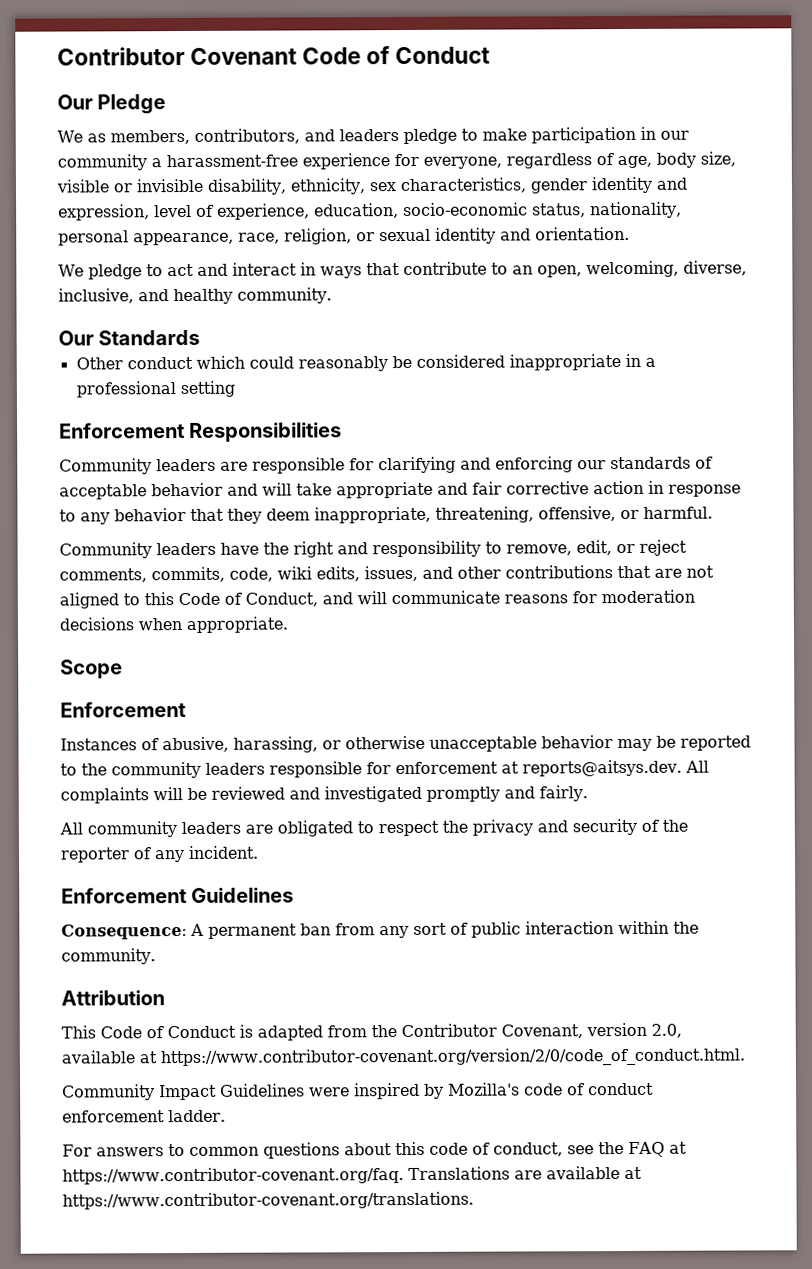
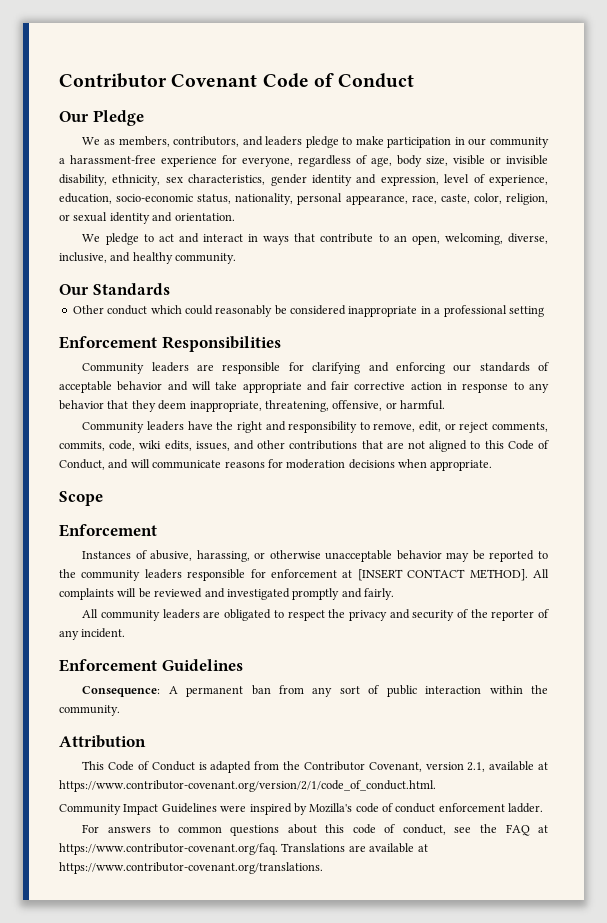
- We as members, contributors, and leaders pledge to make participation in our community a harassment-free experience for everyone, regardless of age, body size, visible or invisible disability, ethnicity, sex characteristics, gender identity and expression, level of experience, education, socio-economic status, nationality, personal appearance, race, religion, or sexual identity and orientation.
+ We as members, contributors, and leaders pledge to make participation in our community a harassment-free experience for everyone, regardless of age, body size, visible or invisible disability, ethnicity, sex characteristics, gender identity and expression, level of experience, education, socio-economic status, nationality, personal appearance, race, caste, color, religion, or sexual identity and orientation.
- Instances of abusive, harassing, or otherwise unacceptable behavior may be reported to the community leaders responsible for enforcement at reports@aitsys.dev. All complaints will be reviewed and investigated promptly and fairly.
+ Instances of abusive, harassing, or otherwise unacceptable behavior may be reported to the community leaders responsible for enforcement at [INSERT CONTACT METHOD]. All complaints will be reviewed and investigated promptly and fairly.
- This Code of Conduct is adapted from the Contributor Covenant, version 2.0, available at https://www.contributor-covenant.org/version/2/0/code_of_conduct.html.
+ This Code of Conduct is adapted from the Contributor Covenant, version 2.1, available at https://www.contributor-covenant.org/version/2/1/code_of_conduct.html.

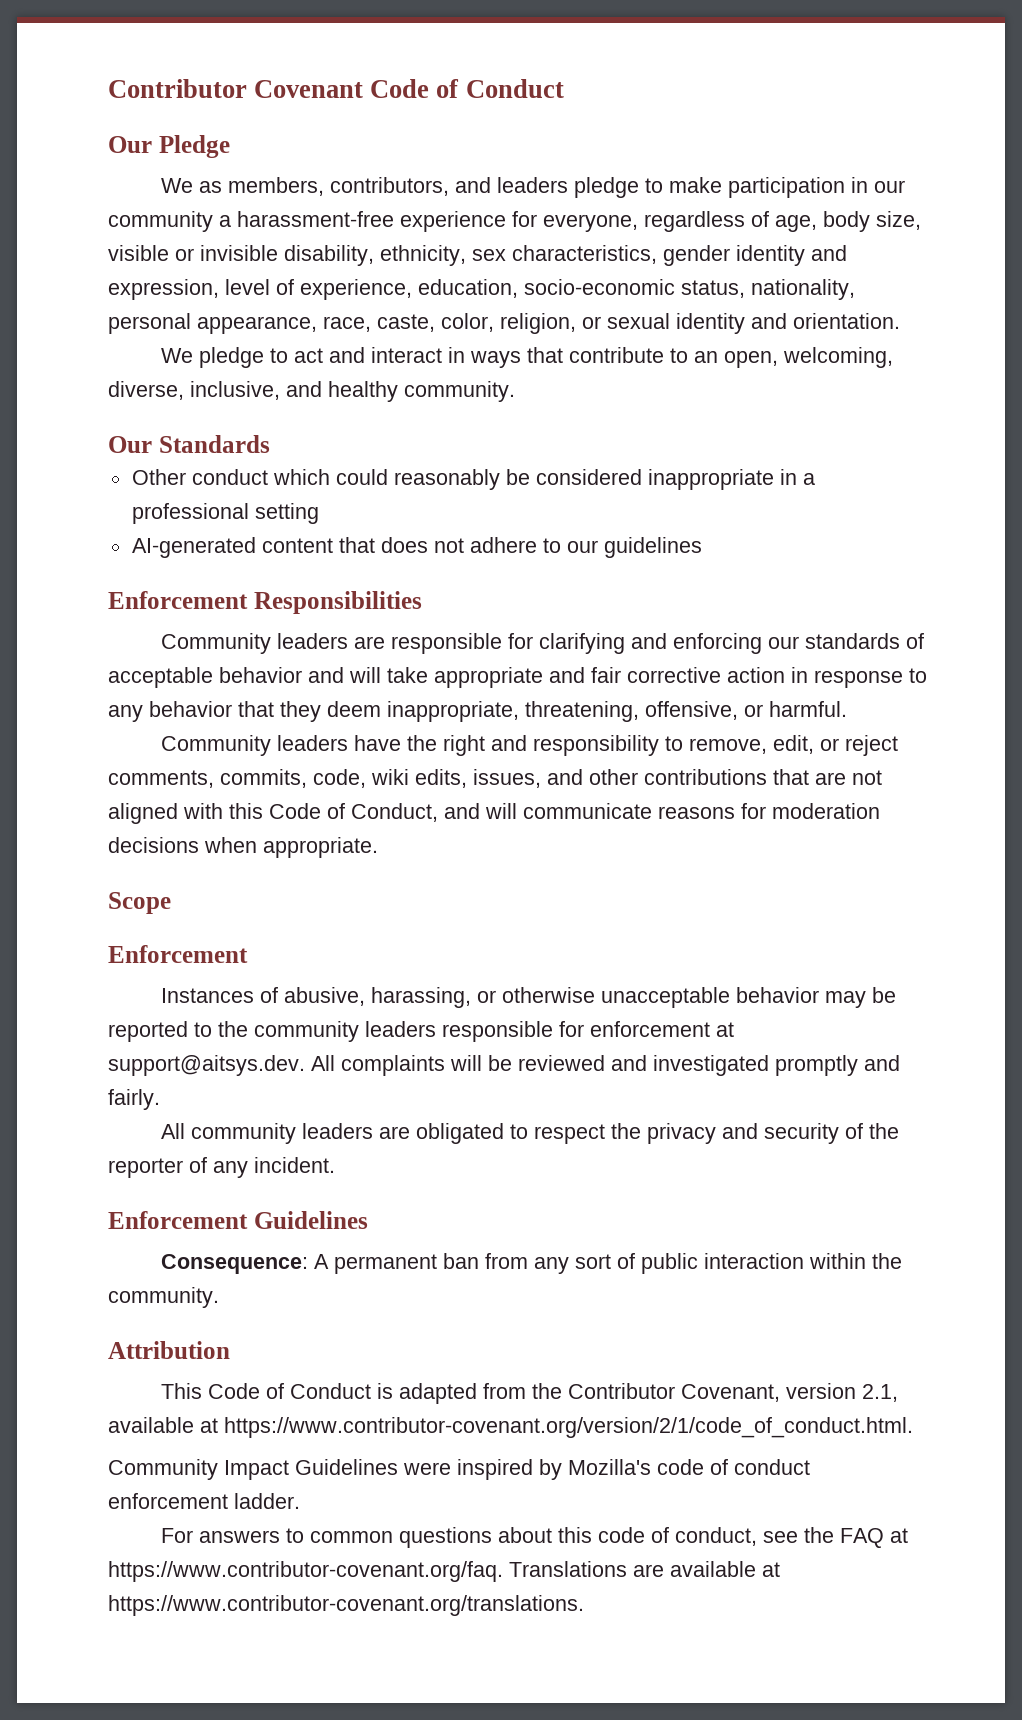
+ AI-generated content that does not adhere to our guidelines
- Community leaders have the right and responsibility to remove, edit, or reject comments, commits, code, wiki edits, issues, and other contributions that are not aligned to this Code of Conduct, and will communicate reasons for moderation decisions when appropriate.
+ Community leaders have the right and responsibility to remove, edit, or reject comments, commits, code, wiki edits, issues, and other contributions that are not aligned with this Code of Conduct, and will communicate reasons for moderation decisions when appropriate.
- Instances of abusive, harassing, or otherwise unacceptable behavior may be reported to the community leaders responsible for enforcement at [INSERT CONTACT METHOD]. All complaints will be reviewed and investigated promptly and fairly.
+ Instances of abusive, harassing, or otherwise unacceptable behavior may be reported to the community leaders responsible for enforcement at support@aitsys.dev. All complaints will be reviewed and investigated promptly and fairly.

